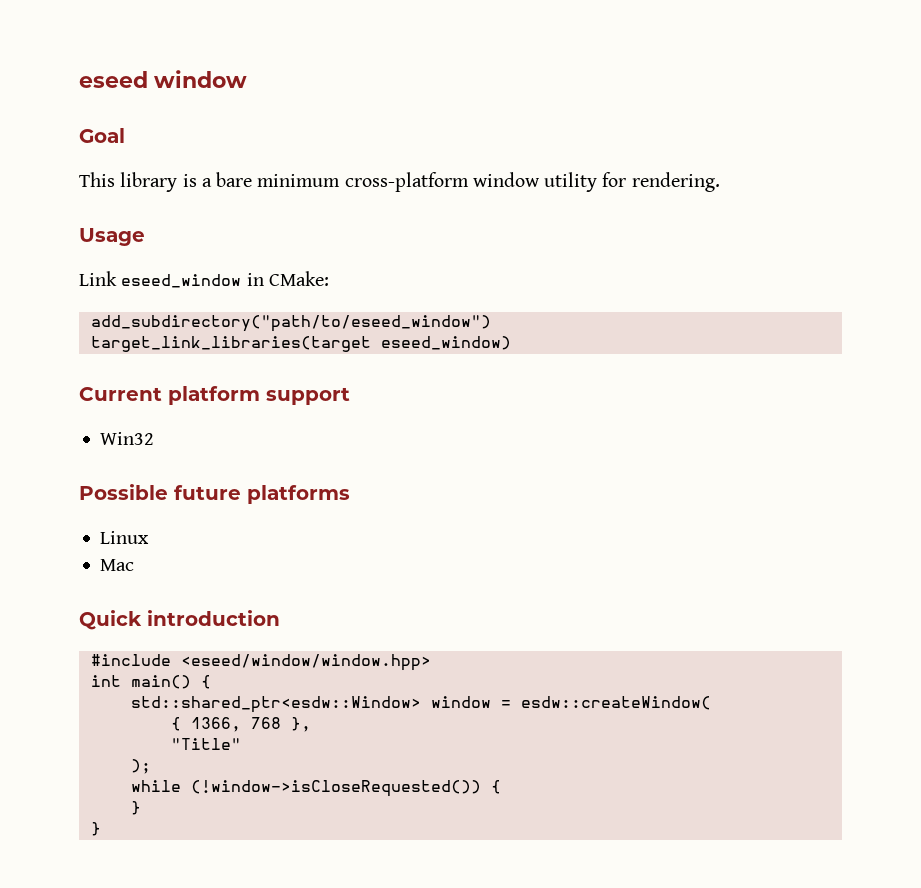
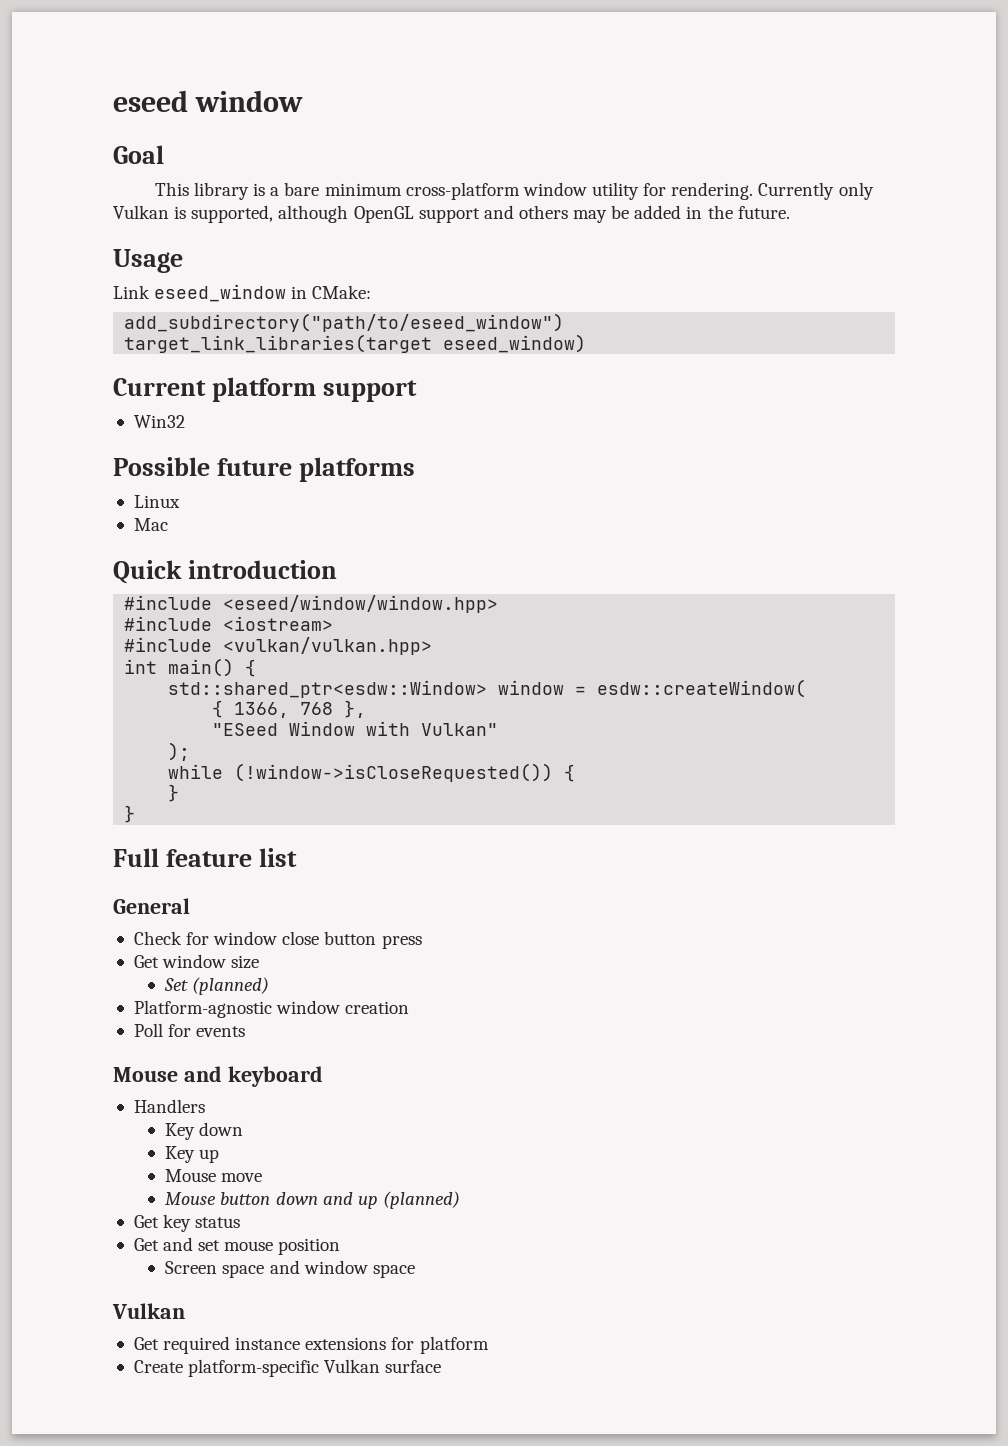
+ Currently only Vulkan is supported, although OpenGL support and others may be added in the future.
+ #include <iostream>
+ #include <vulkan/vulkan.hpp>
- "Title"
+ "ESeed Window with Vulkan"
+ Full feature list
+ General
+ Check for window close button press
+ Get window size
+ Set (planned)
+ Platform-agnostic window creation
+ Poll for events
+ Mouse and keyboard
+ Handlers
+ Key down
+ Key up
+ Mouse move
+ Mouse button down and up (planned)
+ Get key status
+ Get and set mouse position
+ Screen space and window space
+ Vulkan
+ Get required instance extensions for platform
+ Create platform-specific Vulkan surface

